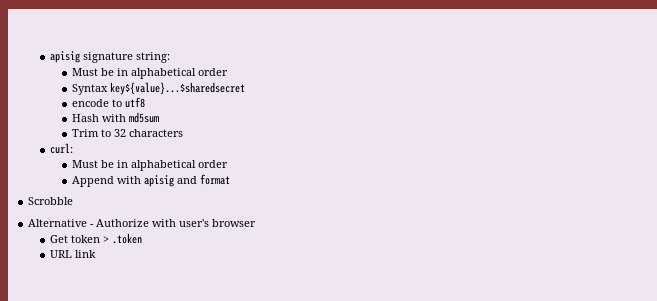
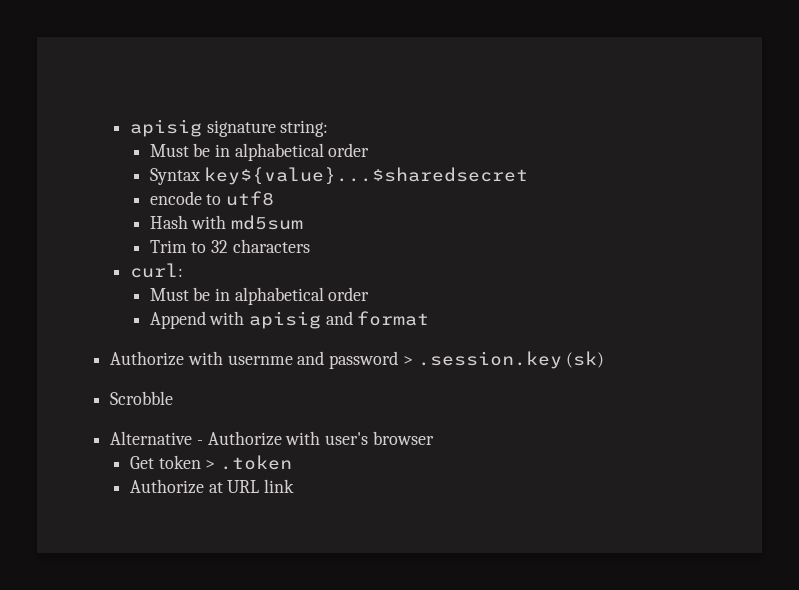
+ Authorize with usernme and password > .session.key (sk)
- URL link
+ Authorize at URL link

